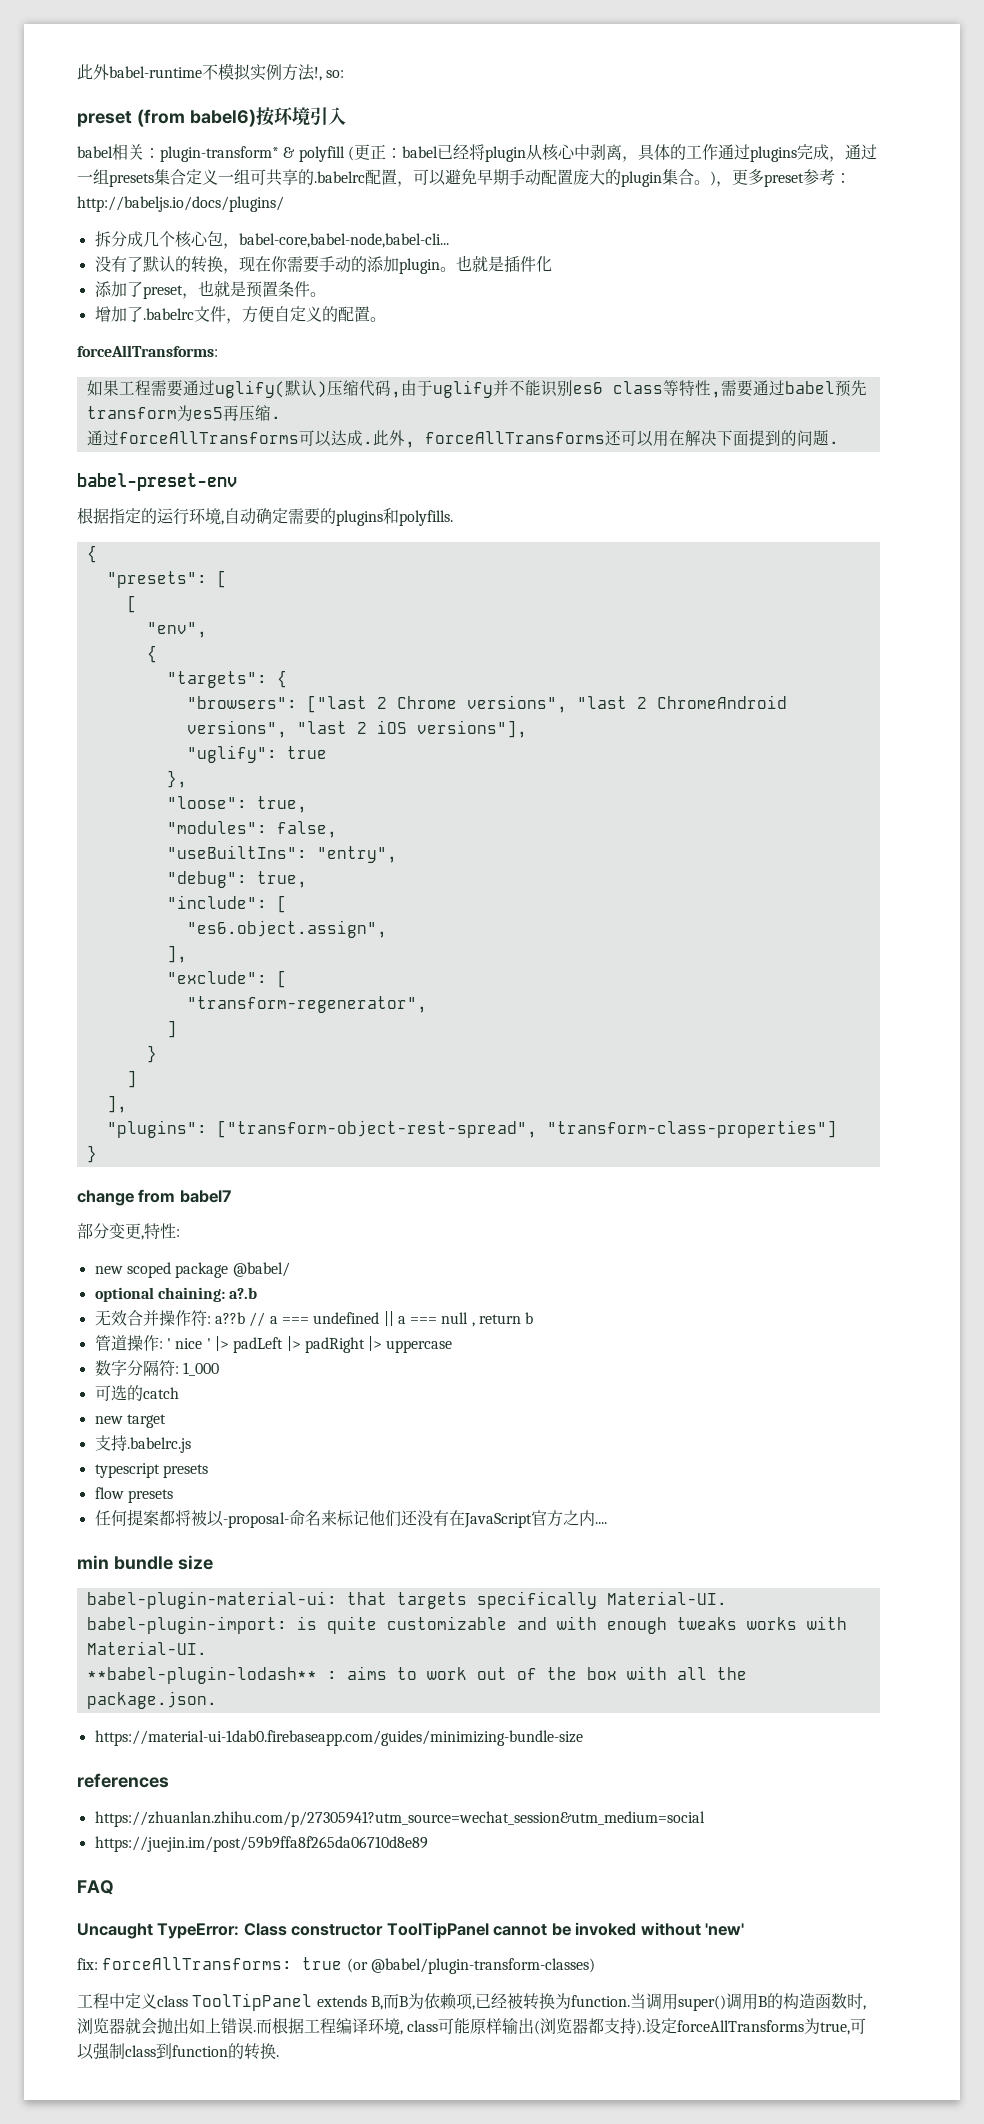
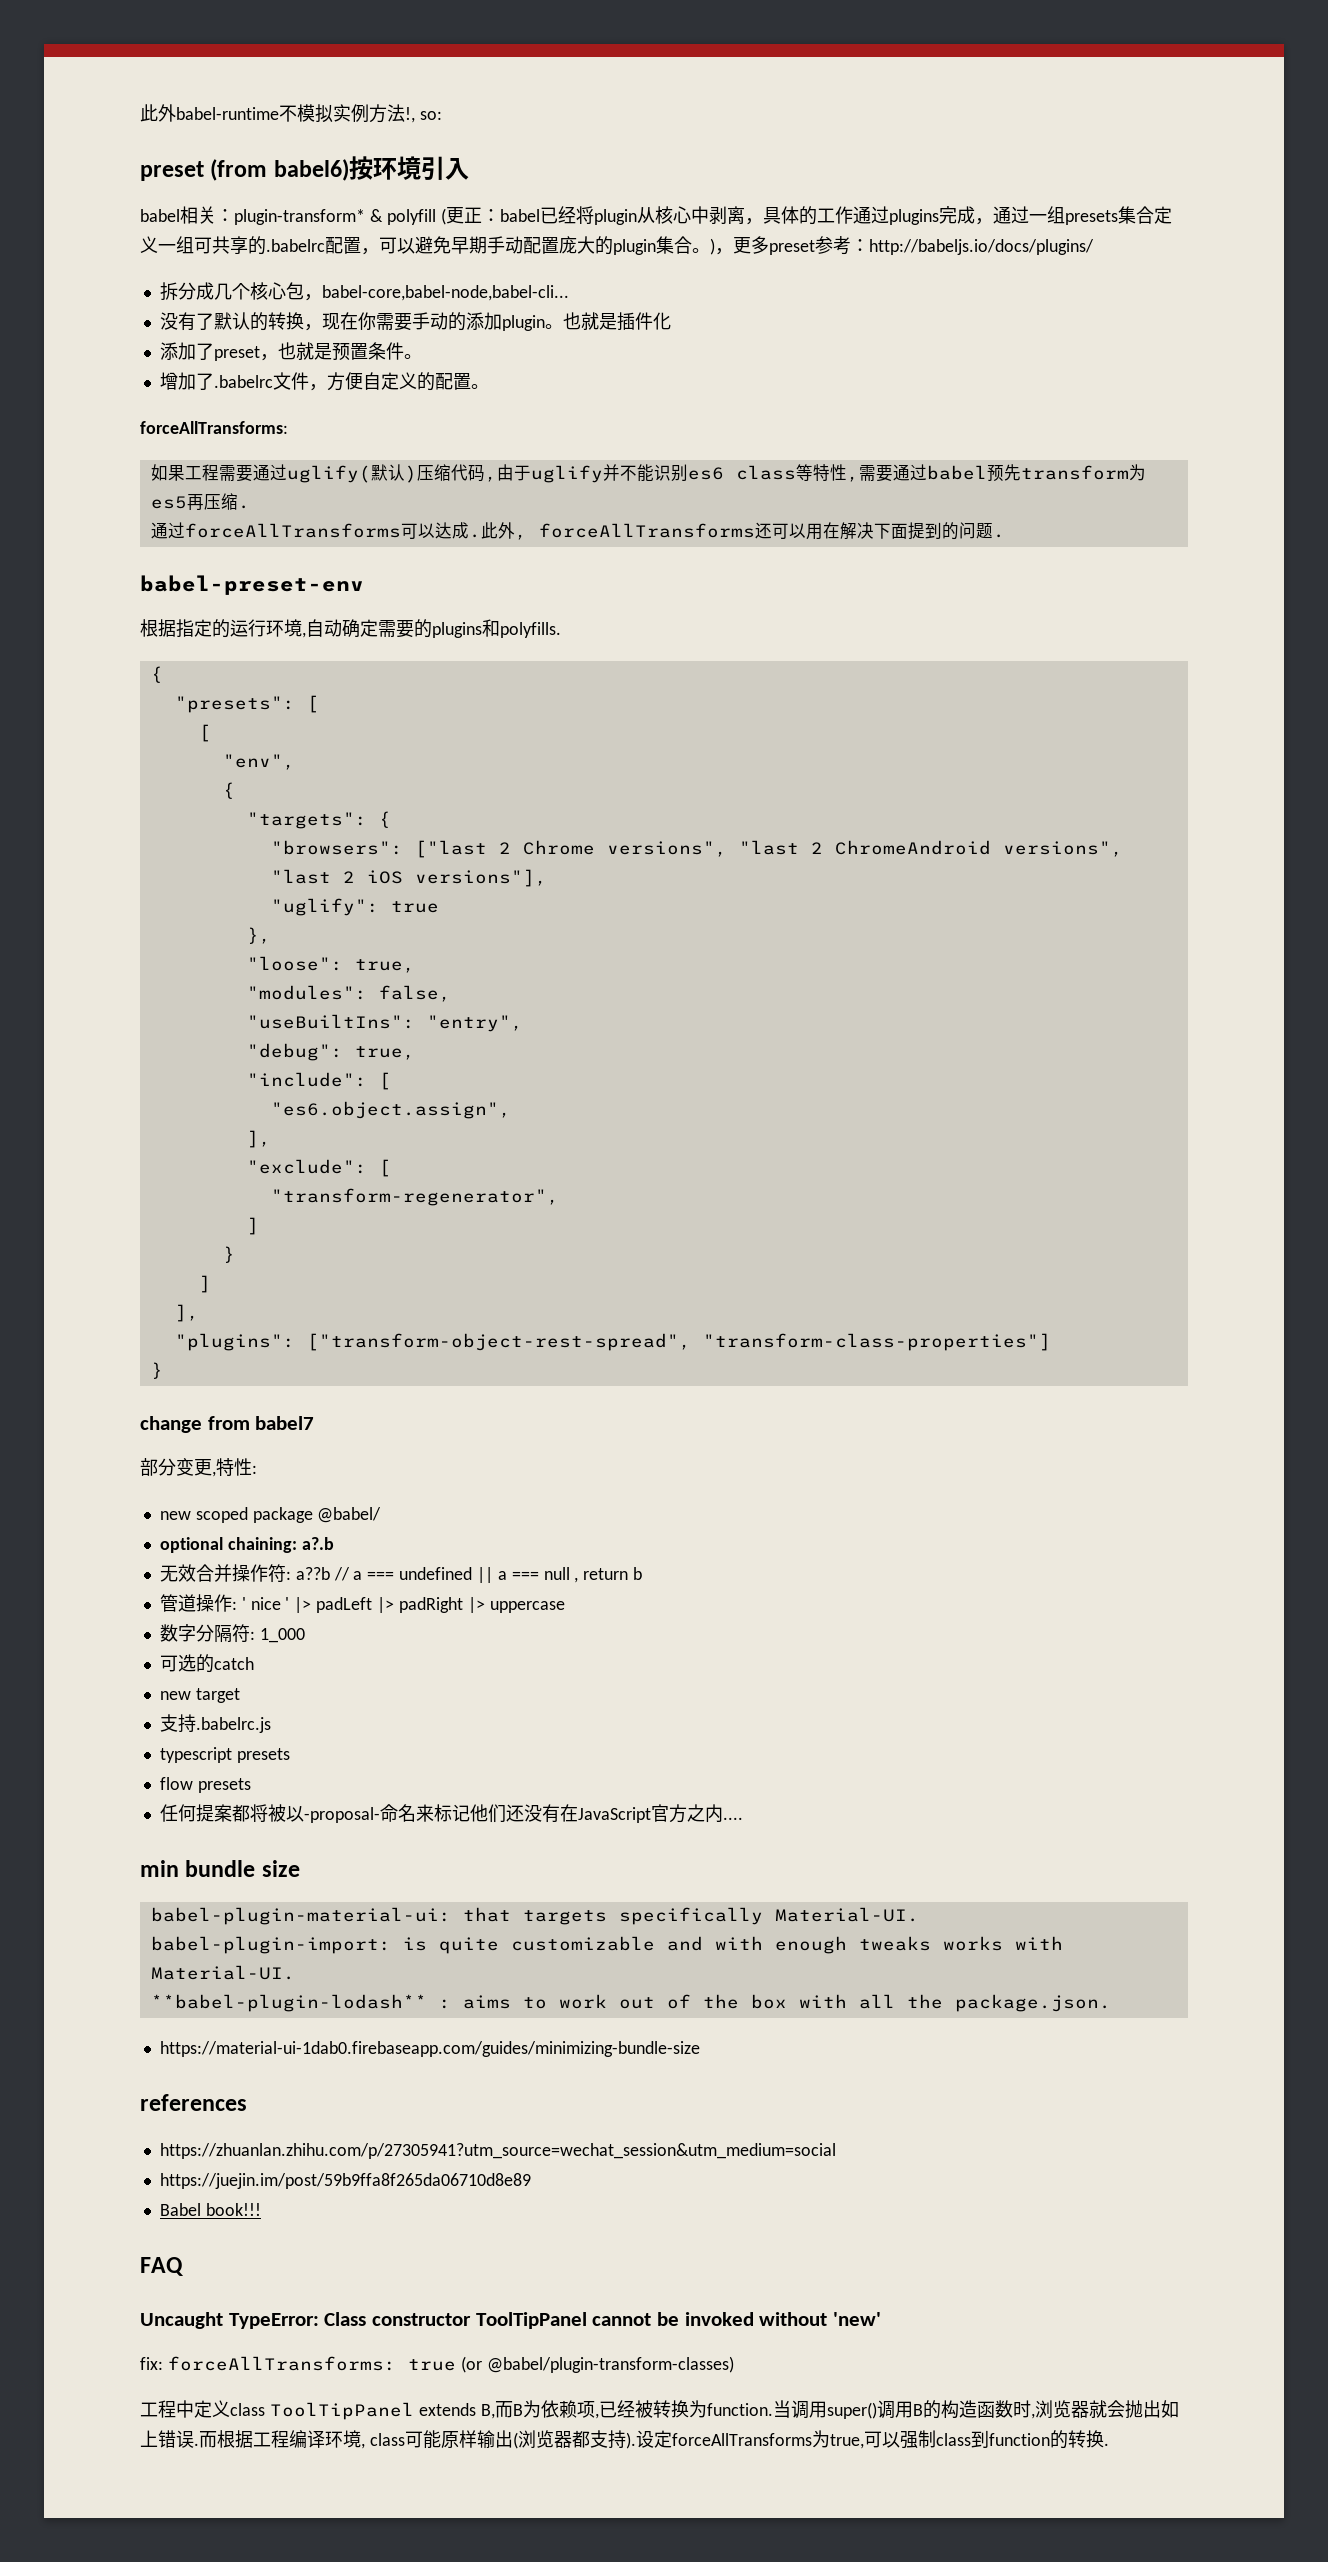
+ Babel book!!!

